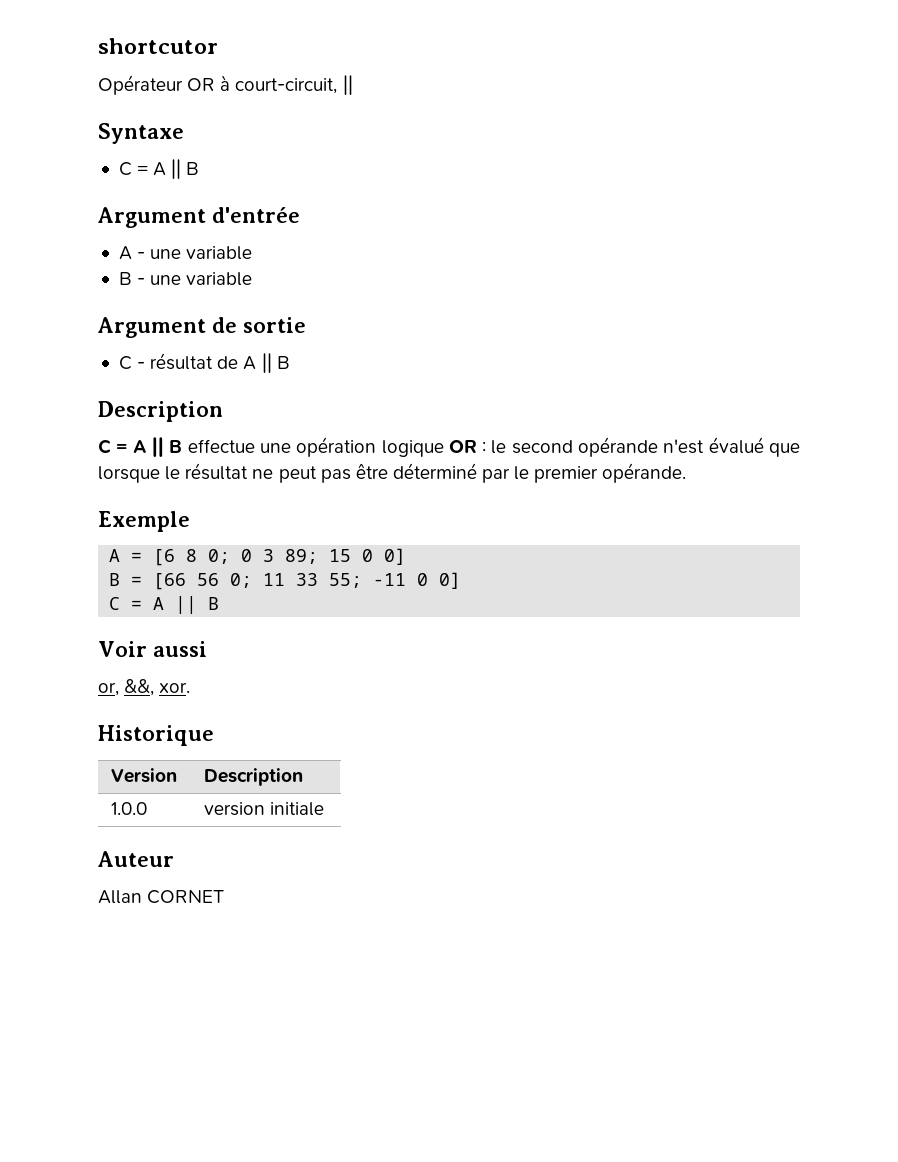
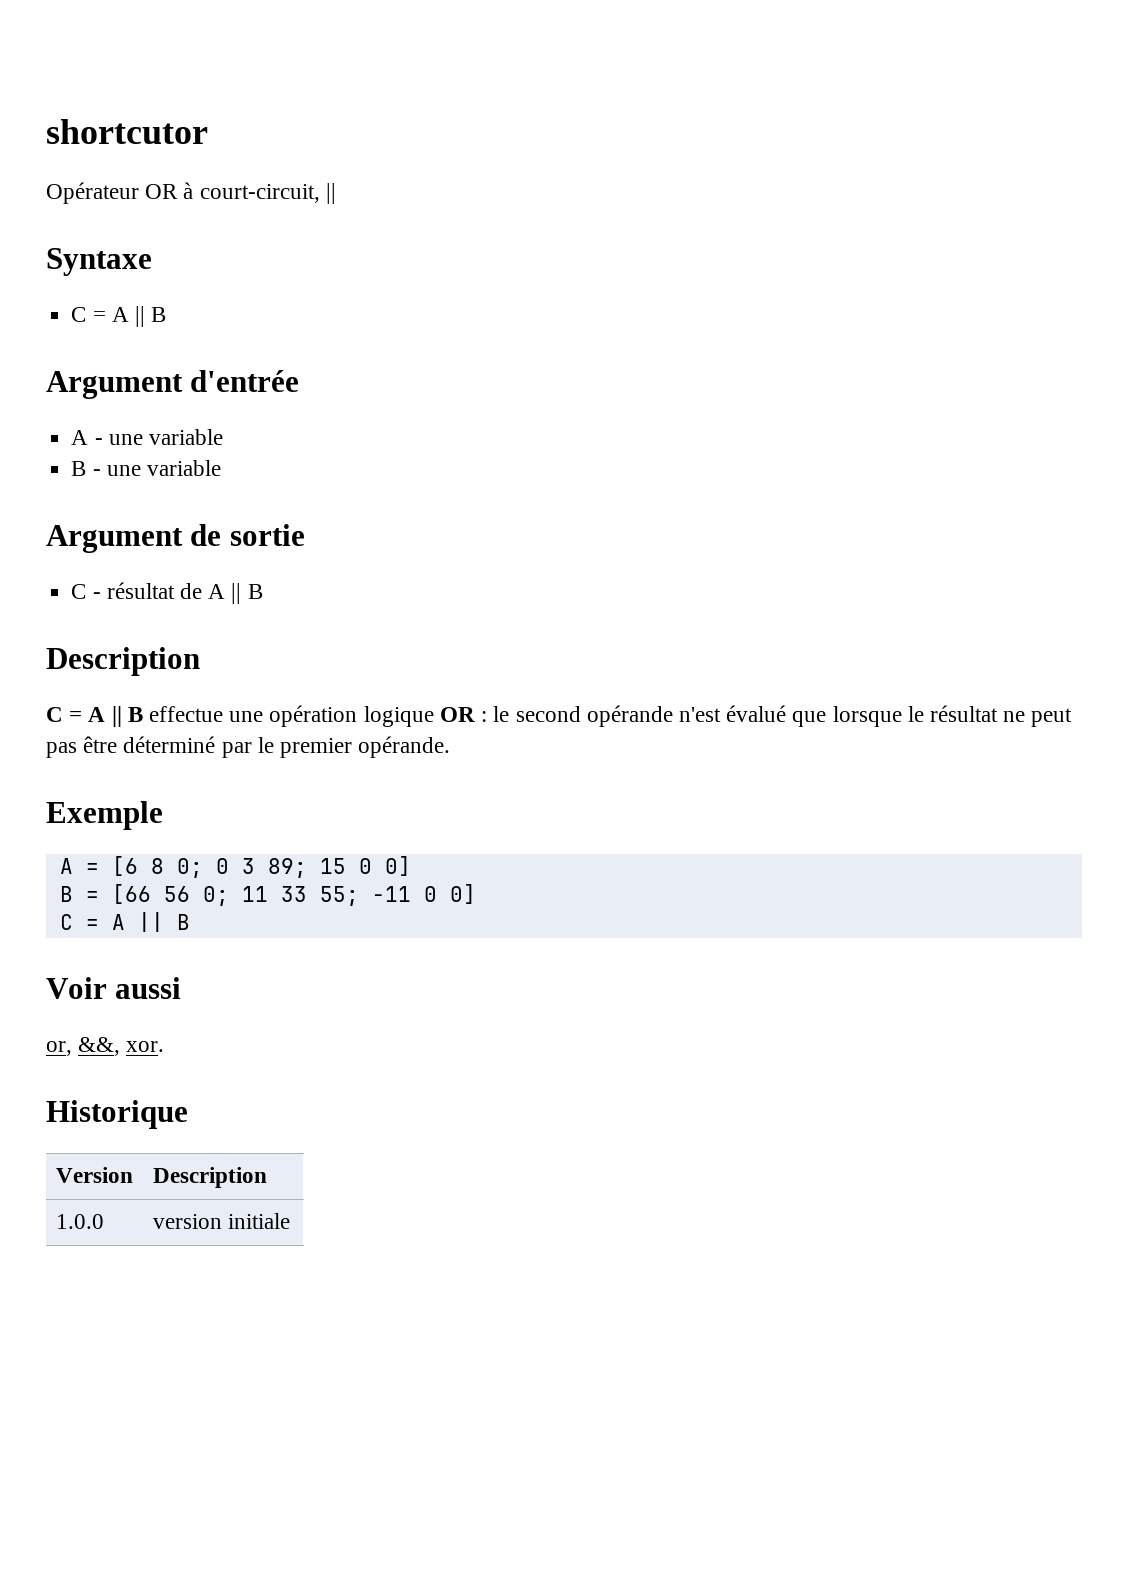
- Auteur
- Allan CORNET

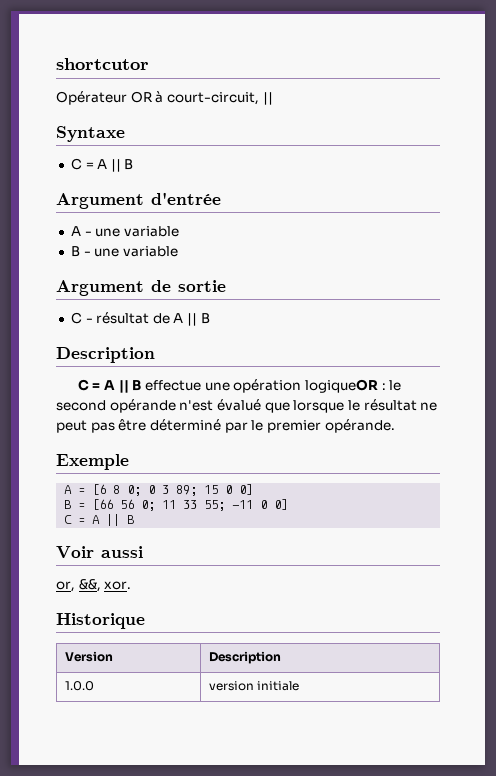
- C = A || B effectue une opération logique OR : le second opérande n'est évalué que lorsque le résultat ne peut pas être déterminé par le premier opérande.
+ C = A || B effectue une opération logiqueOR : le second opérande n'est évalué que lorsque le résultat ne peut pas être déterminé par le premier opérande.

